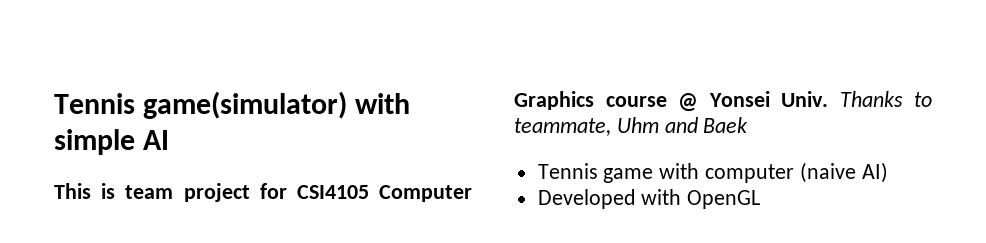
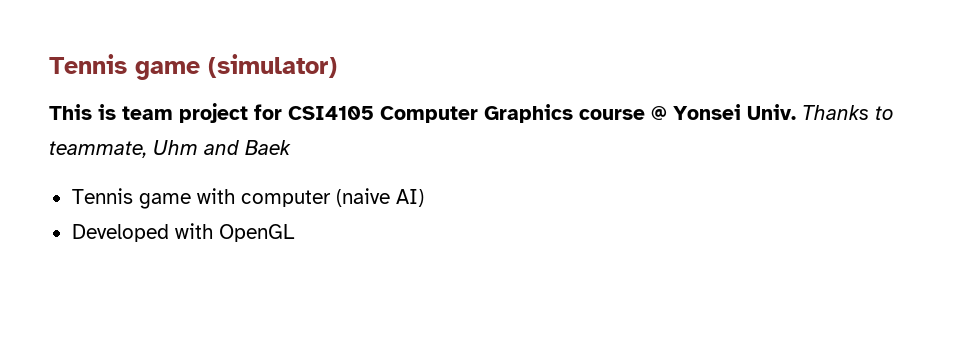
- Tennis game(simulator) with simple AI
+ Tennis game (simulator)

